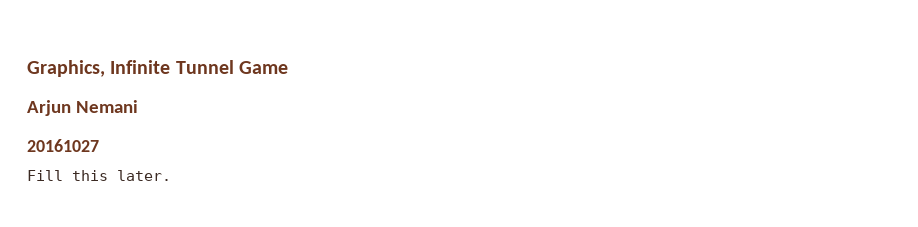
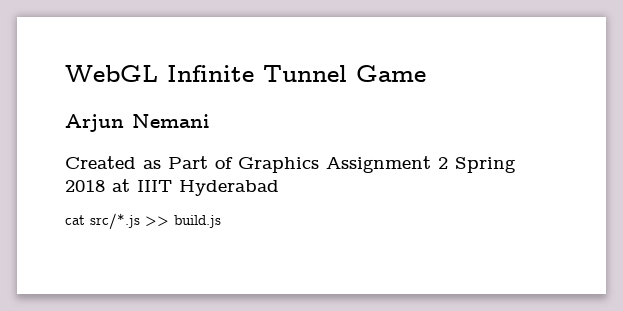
- Graphics, Infinite Tunnel Game
+ WebGL Infinite Tunnel Game
- 20161027
- Fill this later.
+ Created as Part of Graphics Assignment 2 Spring 2018 at IIIT Hyderabad
+ cat src/*.js >> build.js

